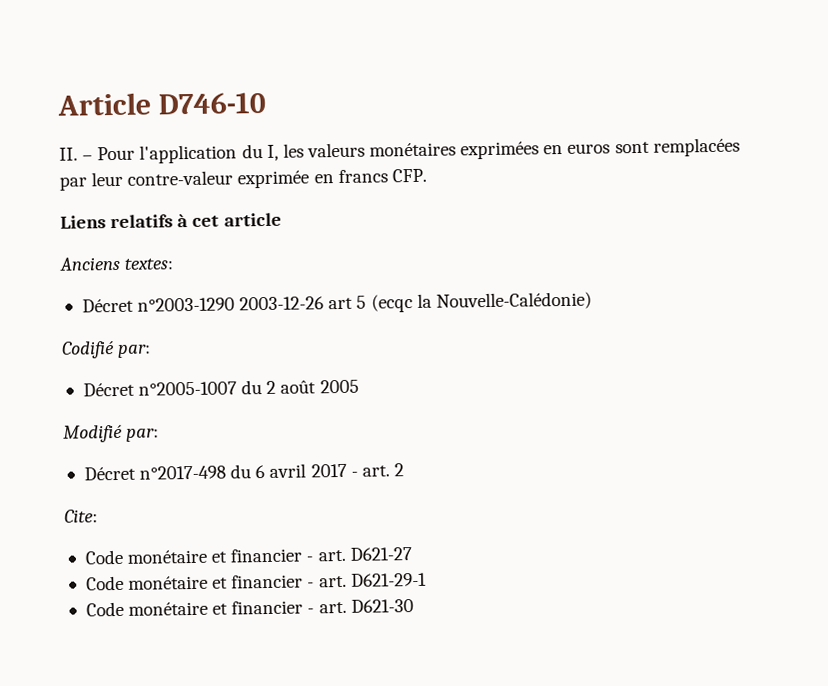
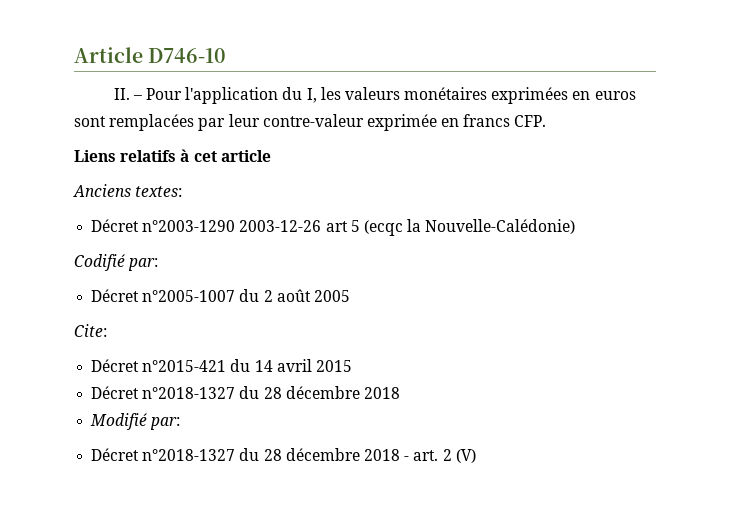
+ Cite:
+ Décret n°2015-421 du 14 avril 2015
+ Décret n°2018-1327 du 28 décembre 2018
  Modifié par:
- Décret n°2017-498 du 6 avril 2017 - art. 2
- Cite:
- Code monétaire et financier - art. D621-27
- Code monétaire et financier - art. D621-29-1
- Code monétaire et financier - art. D621-30
+ Décret n°2018-1327 du 28 décembre 2018 - art. 2 (V)

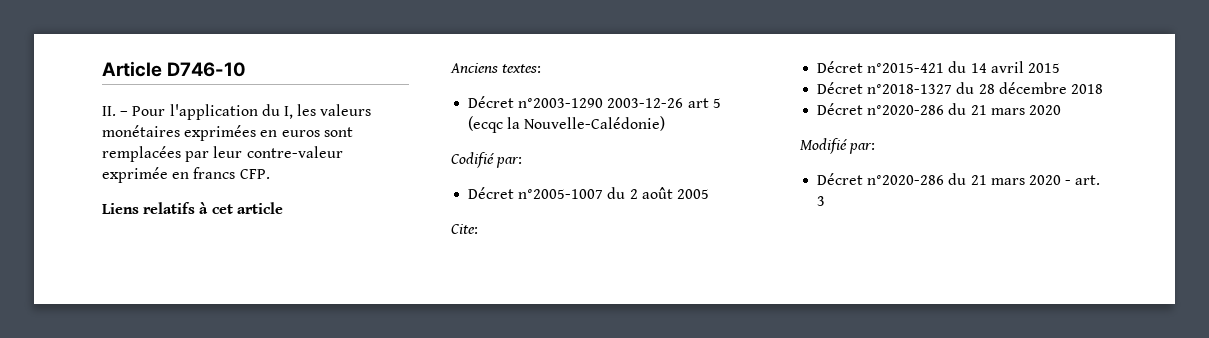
  Décret n°2015-421 du 14 avril 2015
  Décret n°2018-1327 du 28 décembre 2018
+ Décret n°2020-286 du 21 mars 2020
  Modifié par:
- Décret n°2018-1327 du 28 décembre 2018 - art. 2 (V)
+ Décret n°2020-286 du 21 mars 2020 - art. 3

